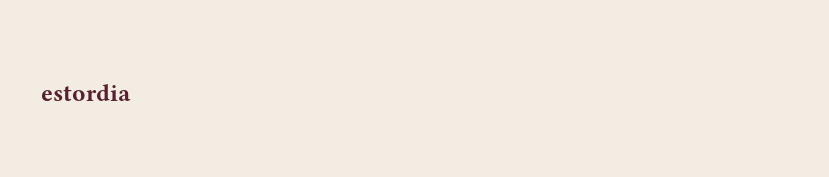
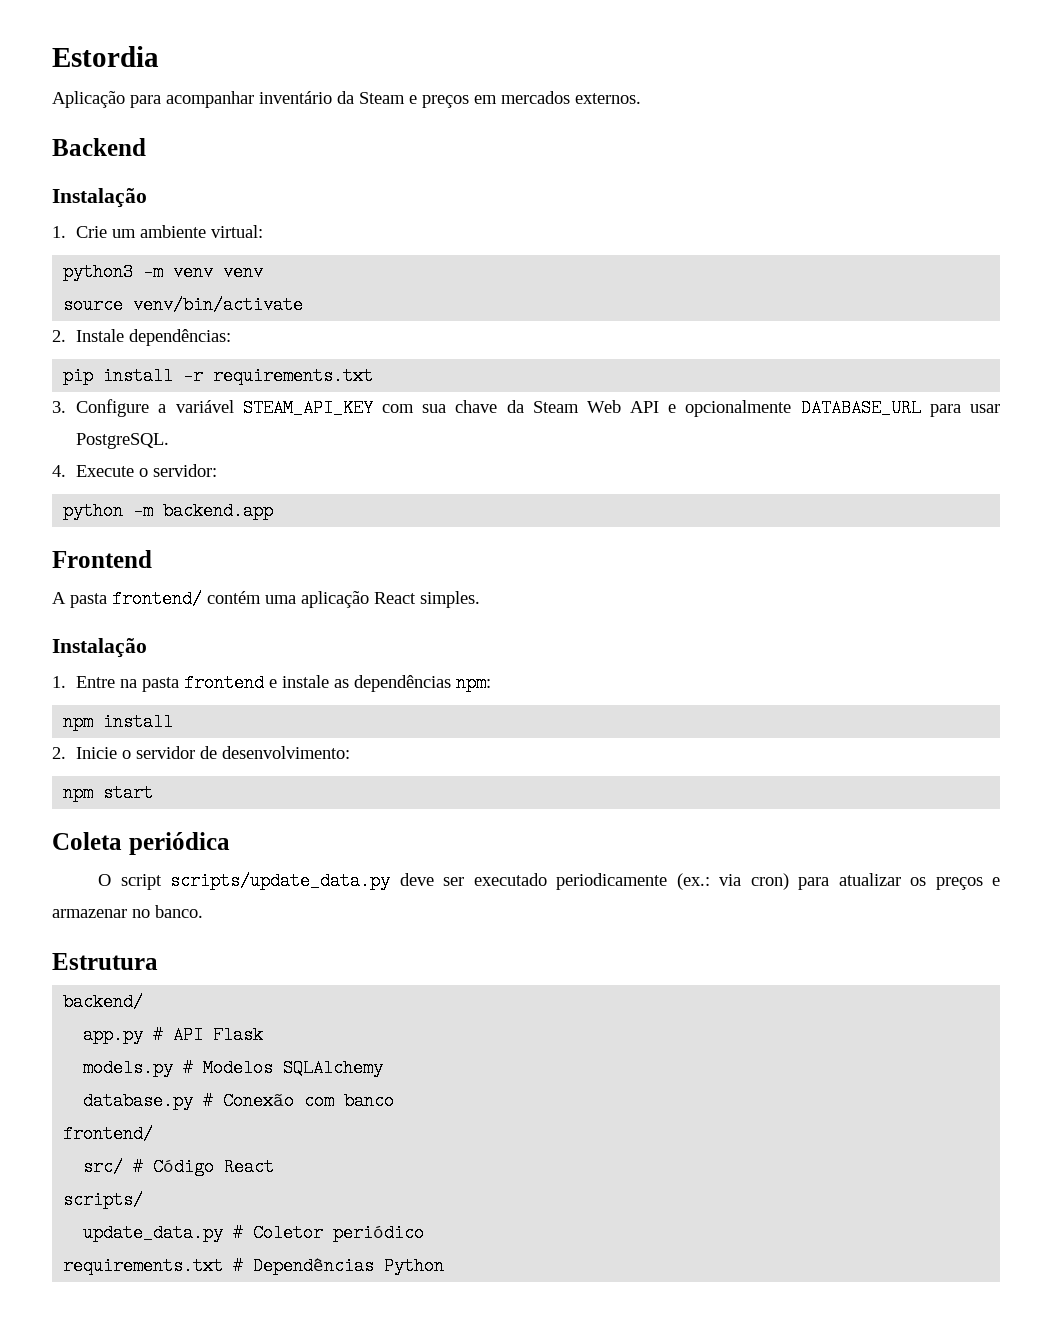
- estordia
+ Estordia
+ Aplicação para acompanhar inventário da Steam e preços em mercados externos.
+ Backend
+ Instalação
+ 1. Crie um ambiente virtual:
+ python3 -m venv venv
+ source venv/bin/activate
+ 2. Instale dependências:
+ pip install -r requirements.txt
+ 3. Configure a variável STEAM_API_KEY com sua chave da Steam Web API e opcionalmente DATABASE_URL para usar PostgreSQL.
+ 4. Execute o servidor:
+ python -m backend.app
+ Frontend
+ A pasta frontend/ contém uma aplicação React simples.
+ Instalação
+ 1. Entre na pasta frontend e instale as dependências npm:
+ npm install
+ 2. Inicie o servidor de desenvolvimento:
+ npm start
+ Coleta periódica
+ O script scripts/update_data.py deve ser executado periodicamente (ex.: via cron) para atualizar os preços e armazenar no banco.
+ Estrutura
+ backend/
+ app.py # API Flask
+ models.py # Modelos SQLAlchemy
+ database.py # Conexão com banco
+ frontend/
+ src/ # Código React
+ scripts/
+ update_data.py # Coletor periódico
+ requirements.txt # Dependências Python

